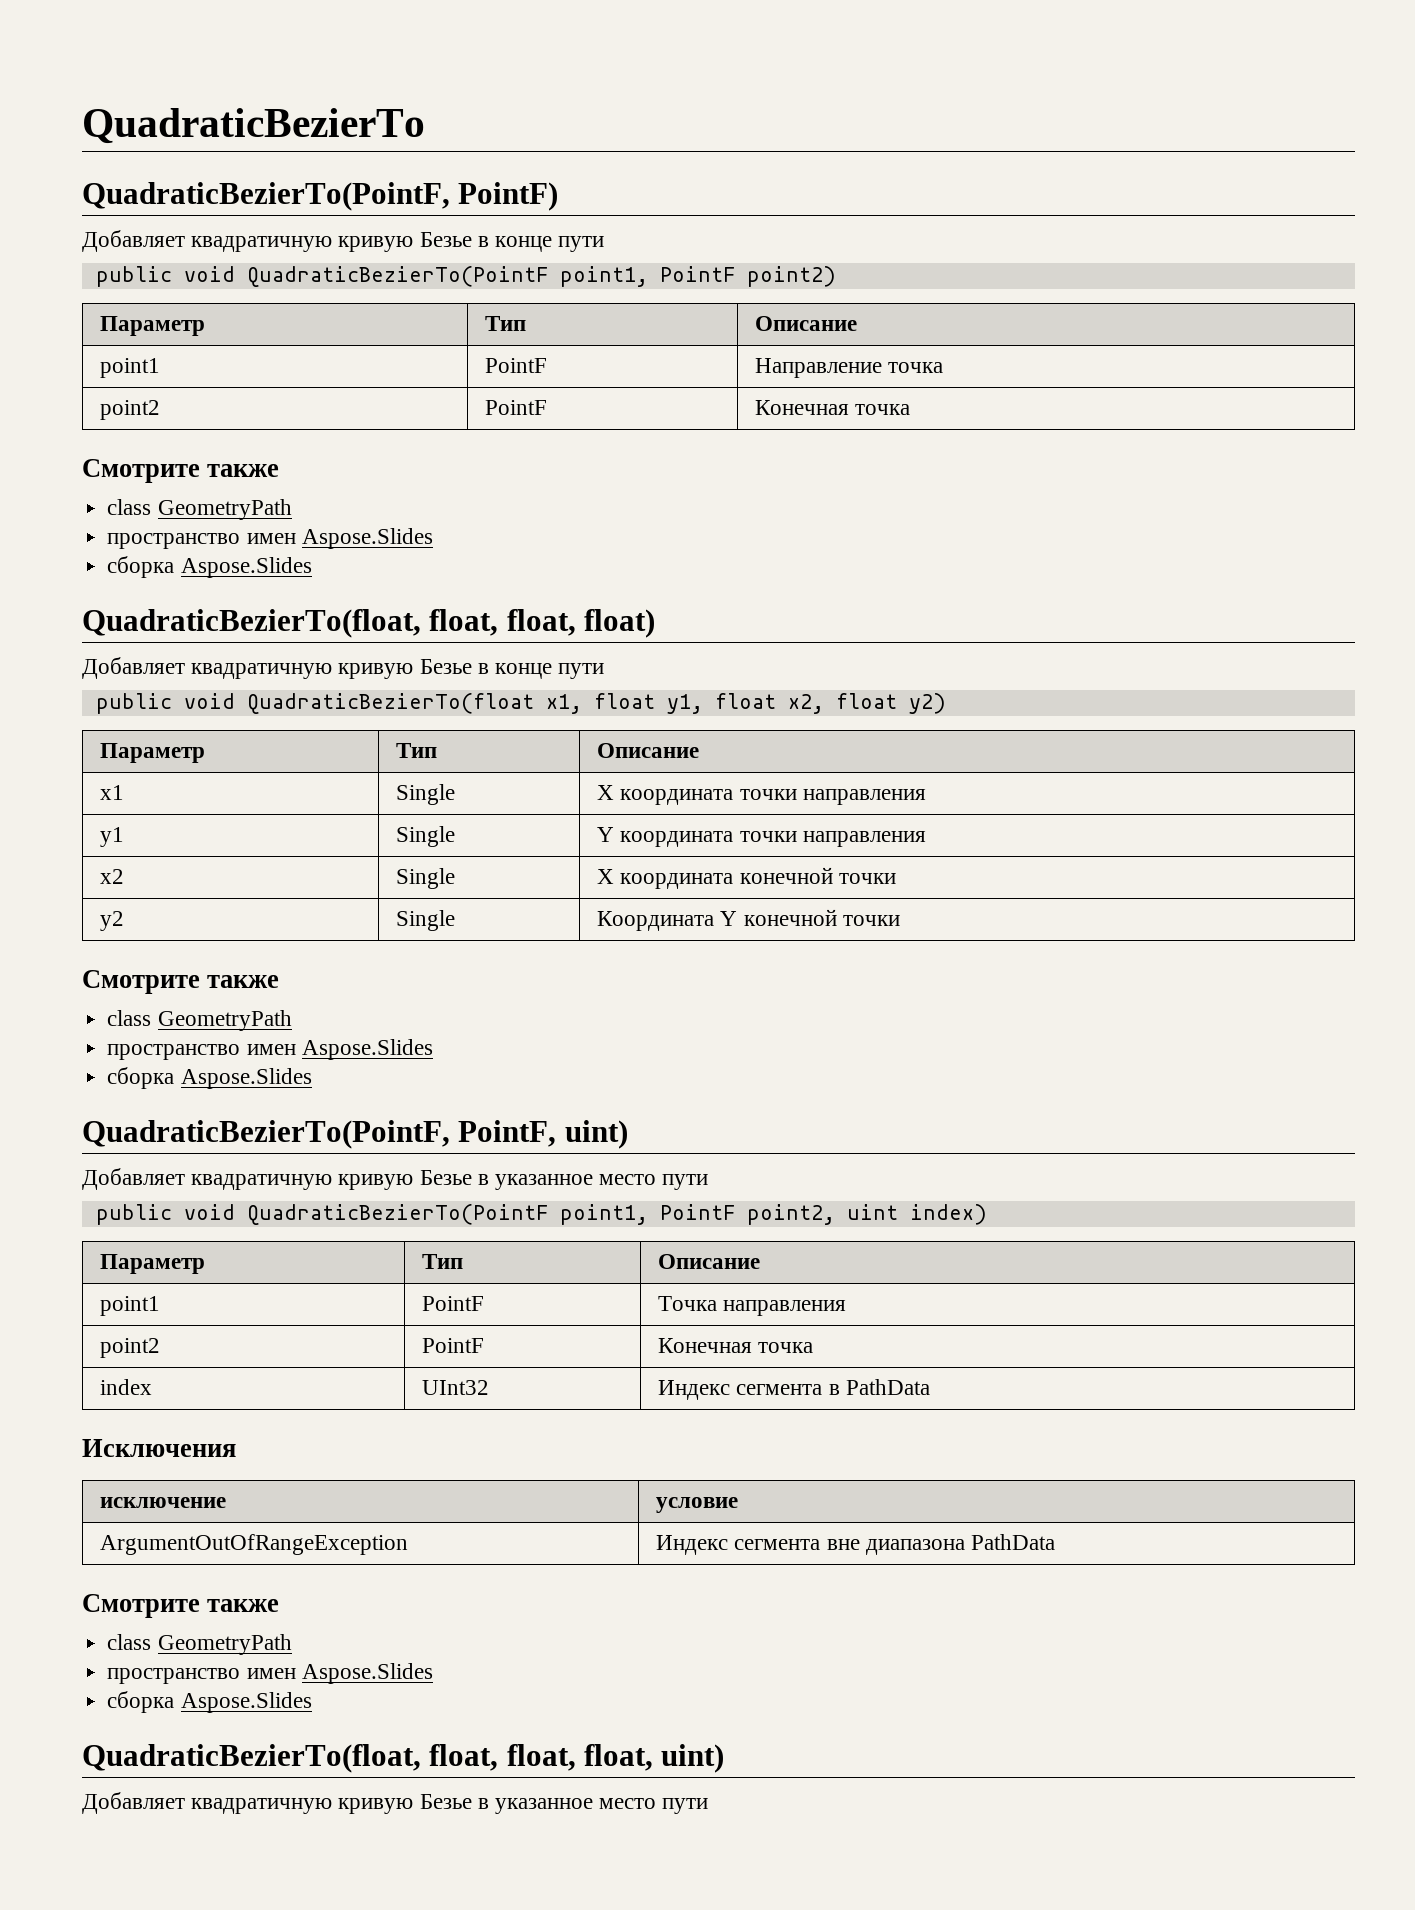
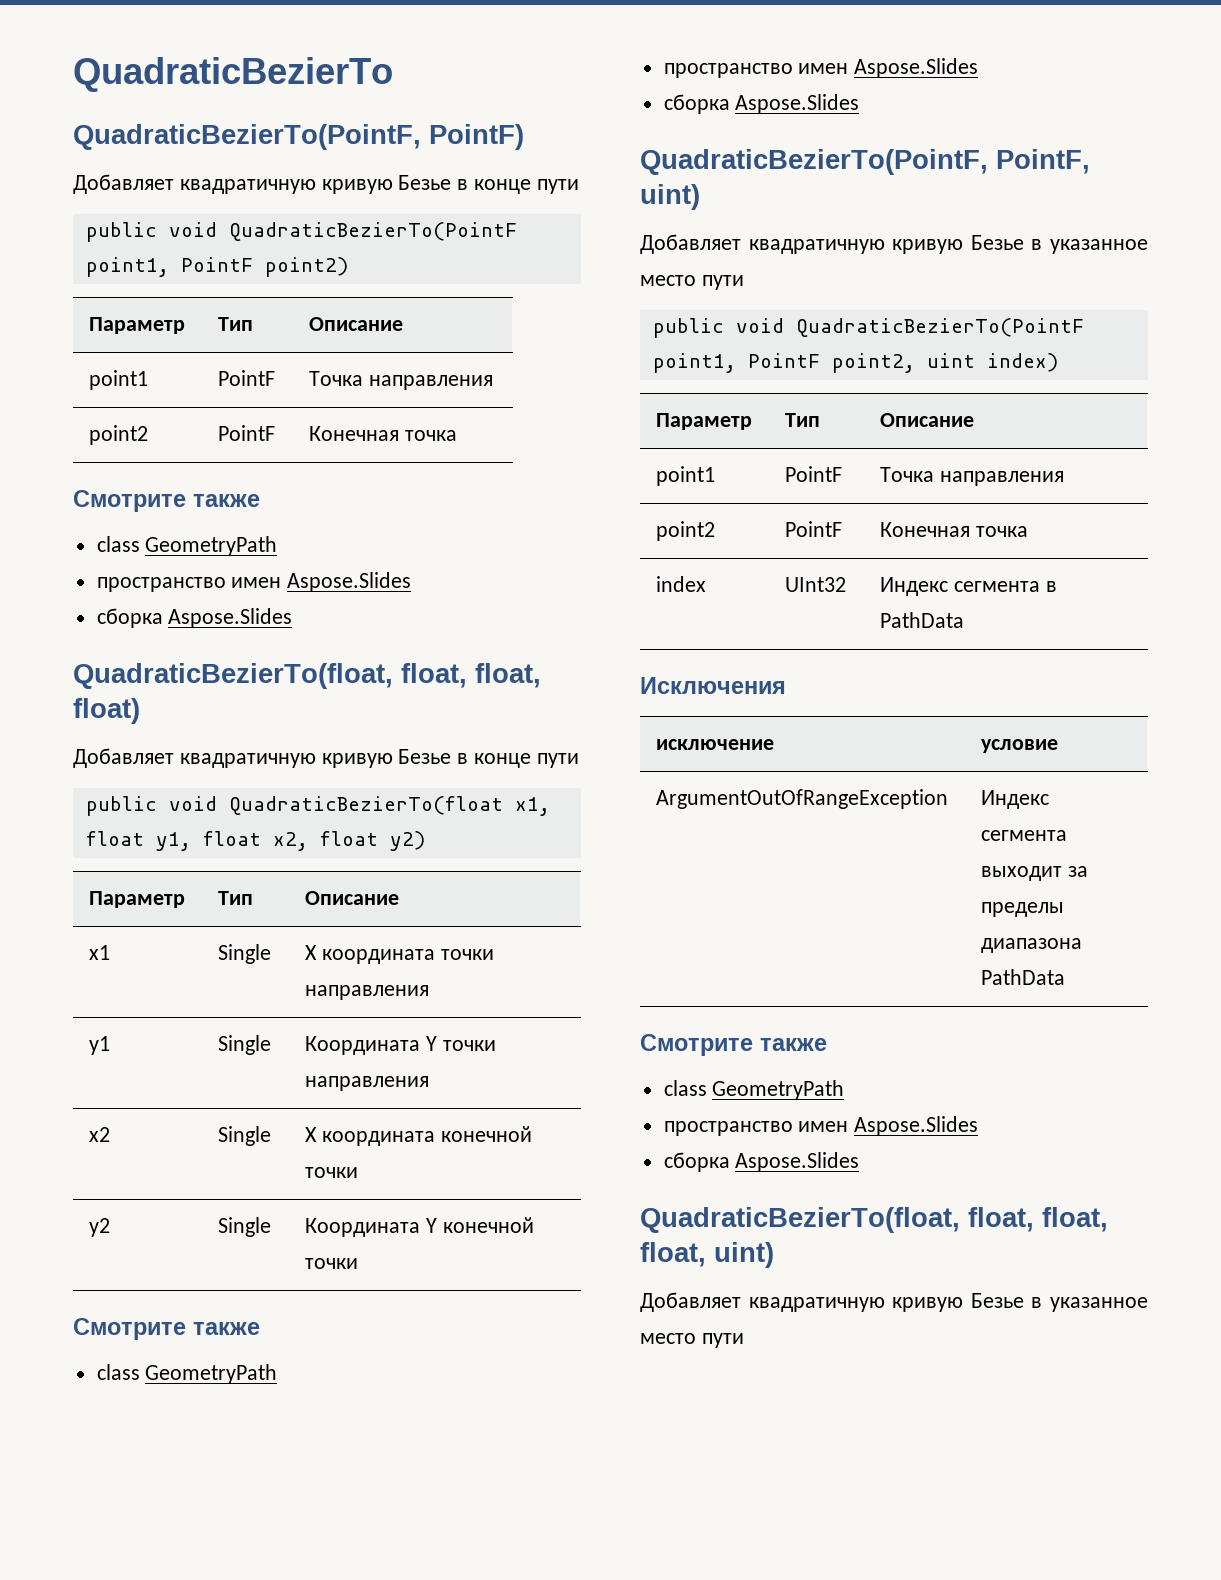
  public void QuadraticBezierTo(PointF point1, PointF point2)
  Параметр | Тип | Описание
- point1 | PointF | Направление точка
+ point1 | PointF | Точка направления
- y1 | Single | Y координата точки направления
+ y1 | Single | Координата Y точки направления
- ArgumentOutOfRangeException | Индекс сегмента вне диапазона PathData
+ ArgumentOutOfRangeException | Индекс сегмента выходит за пределы диапазона PathData

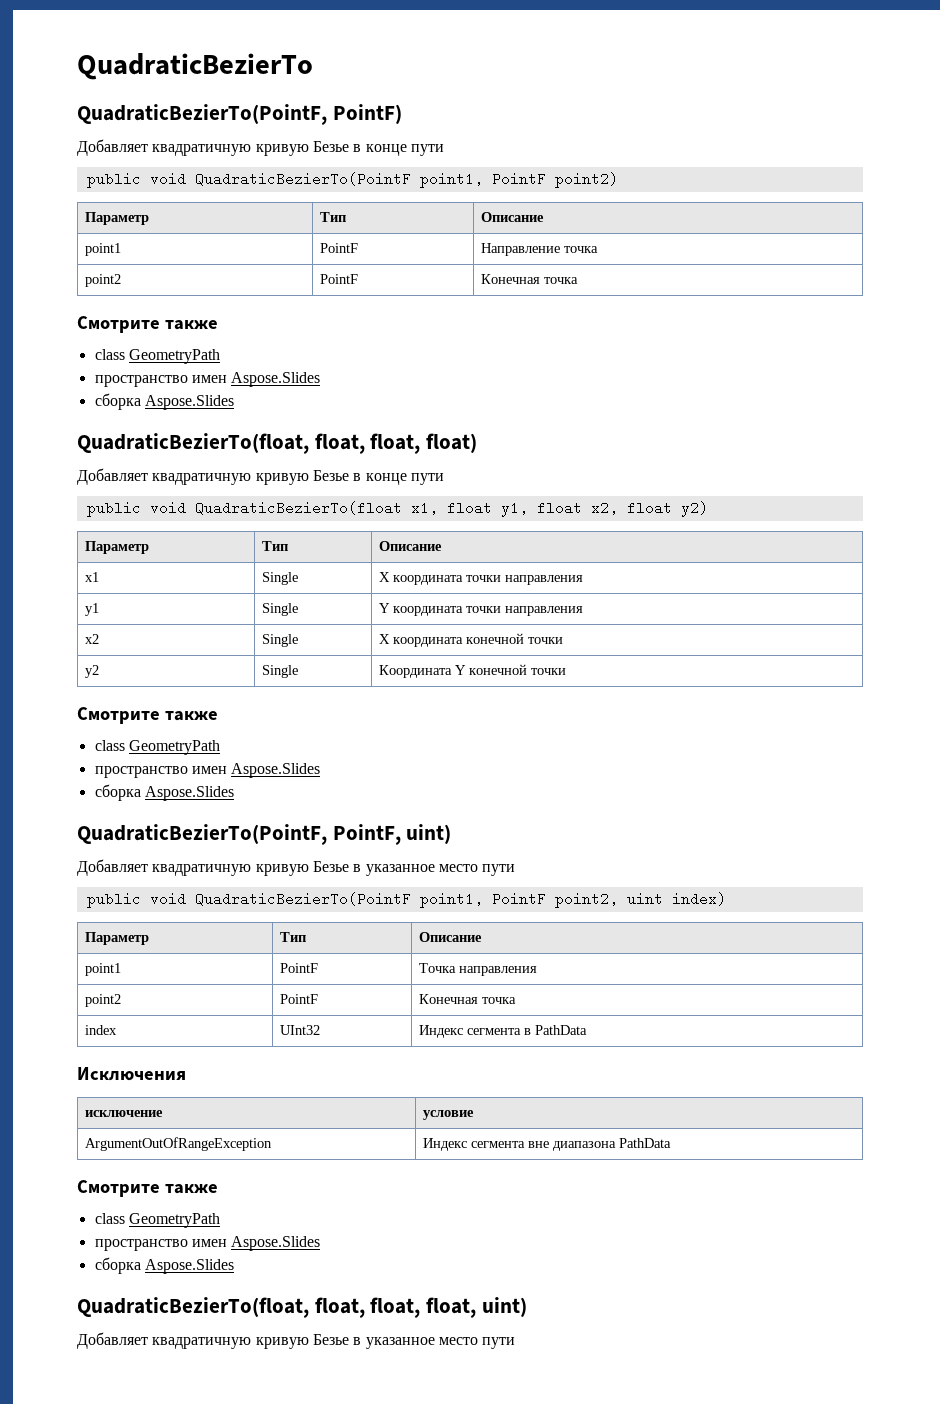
  public void QuadraticBezierTo(PointF point1, PointF point2)
  Параметр | Тип | Описание
- point1 | PointF | Точка направления
+ point1 | PointF | Направление точка
- y1 | Single | Координата Y точки направления
+ y1 | Single | Y координата точки направления
- ArgumentOutOfRangeException | Индекс сегмента выходит за пределы диапазона PathData
+ ArgumentOutOfRangeException | Индекс сегмента вне диапазона PathData

